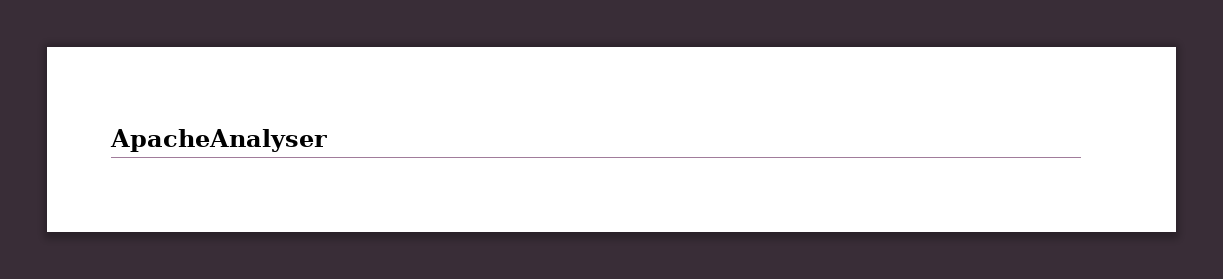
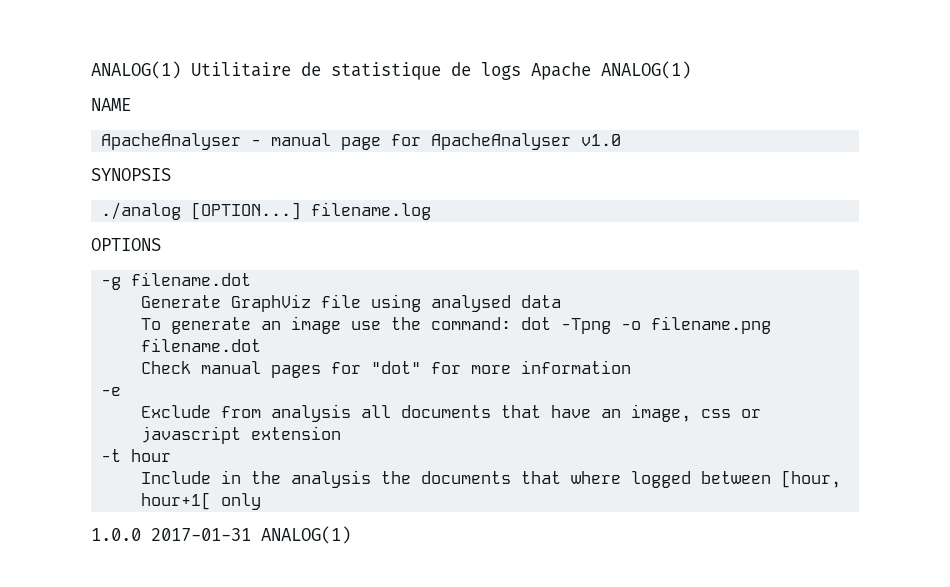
- ApacheAnalyser
+ ANALOG(1) Utilitaire de statistique de logs Apache ANALOG(1)
+ NAME
+ ApacheAnalyser - manual page for ApacheAnalyser v1.0
+ SYNOPSIS
+ ./analog [OPTION...] filename.log
+ OPTIONS
+ -g filename.dot
+ Generate GraphViz file using analysed data
+ To generate an image use the command: dot -Tpng -o filename.png filename.dot
+ Check manual pages for "dot" for more information
+ -e
+ Exclude from analysis all documents that have an image, css or javascript extension
+ -t hour
+ Include in the analysis the documents that where logged between [hour, hour+1[ only
+ 1.0.0 2017-01-31 ANALOG(1)

